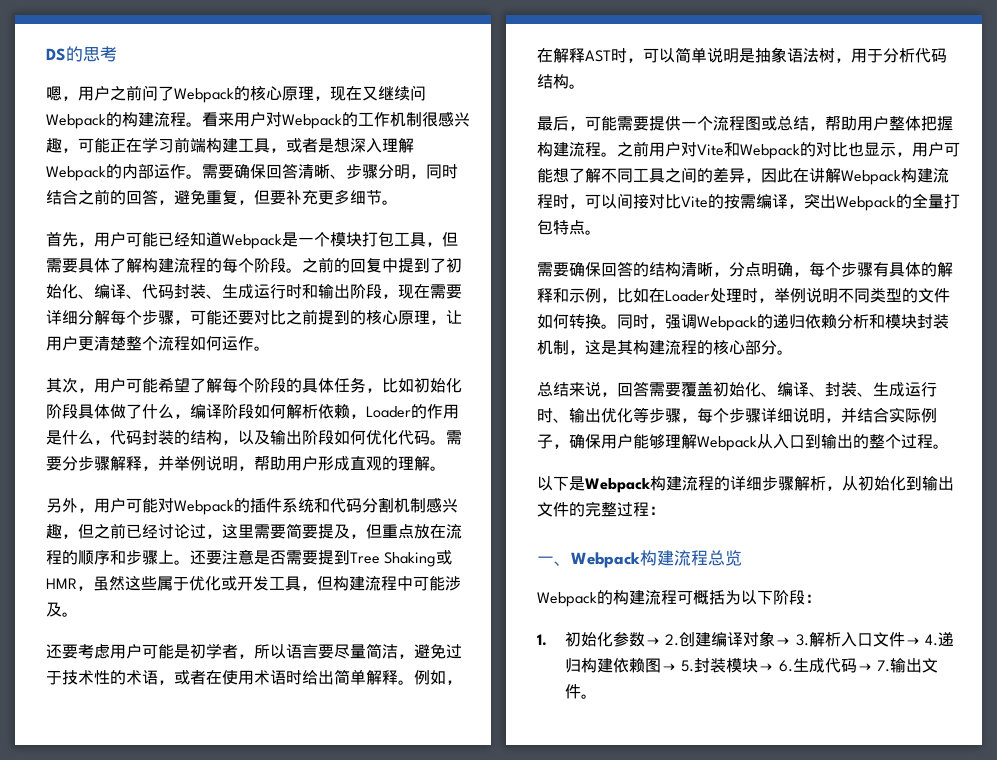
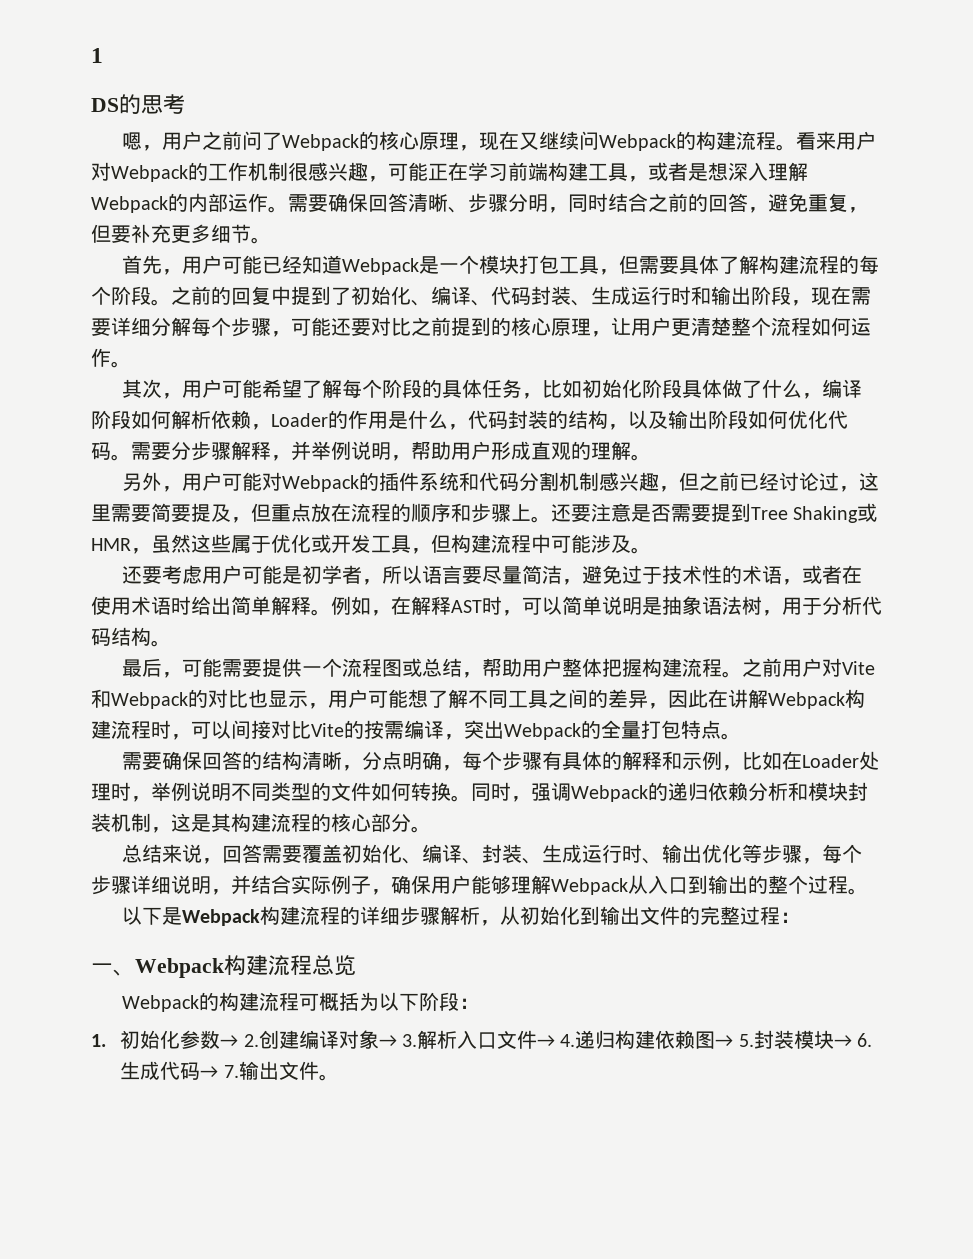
+ 1

